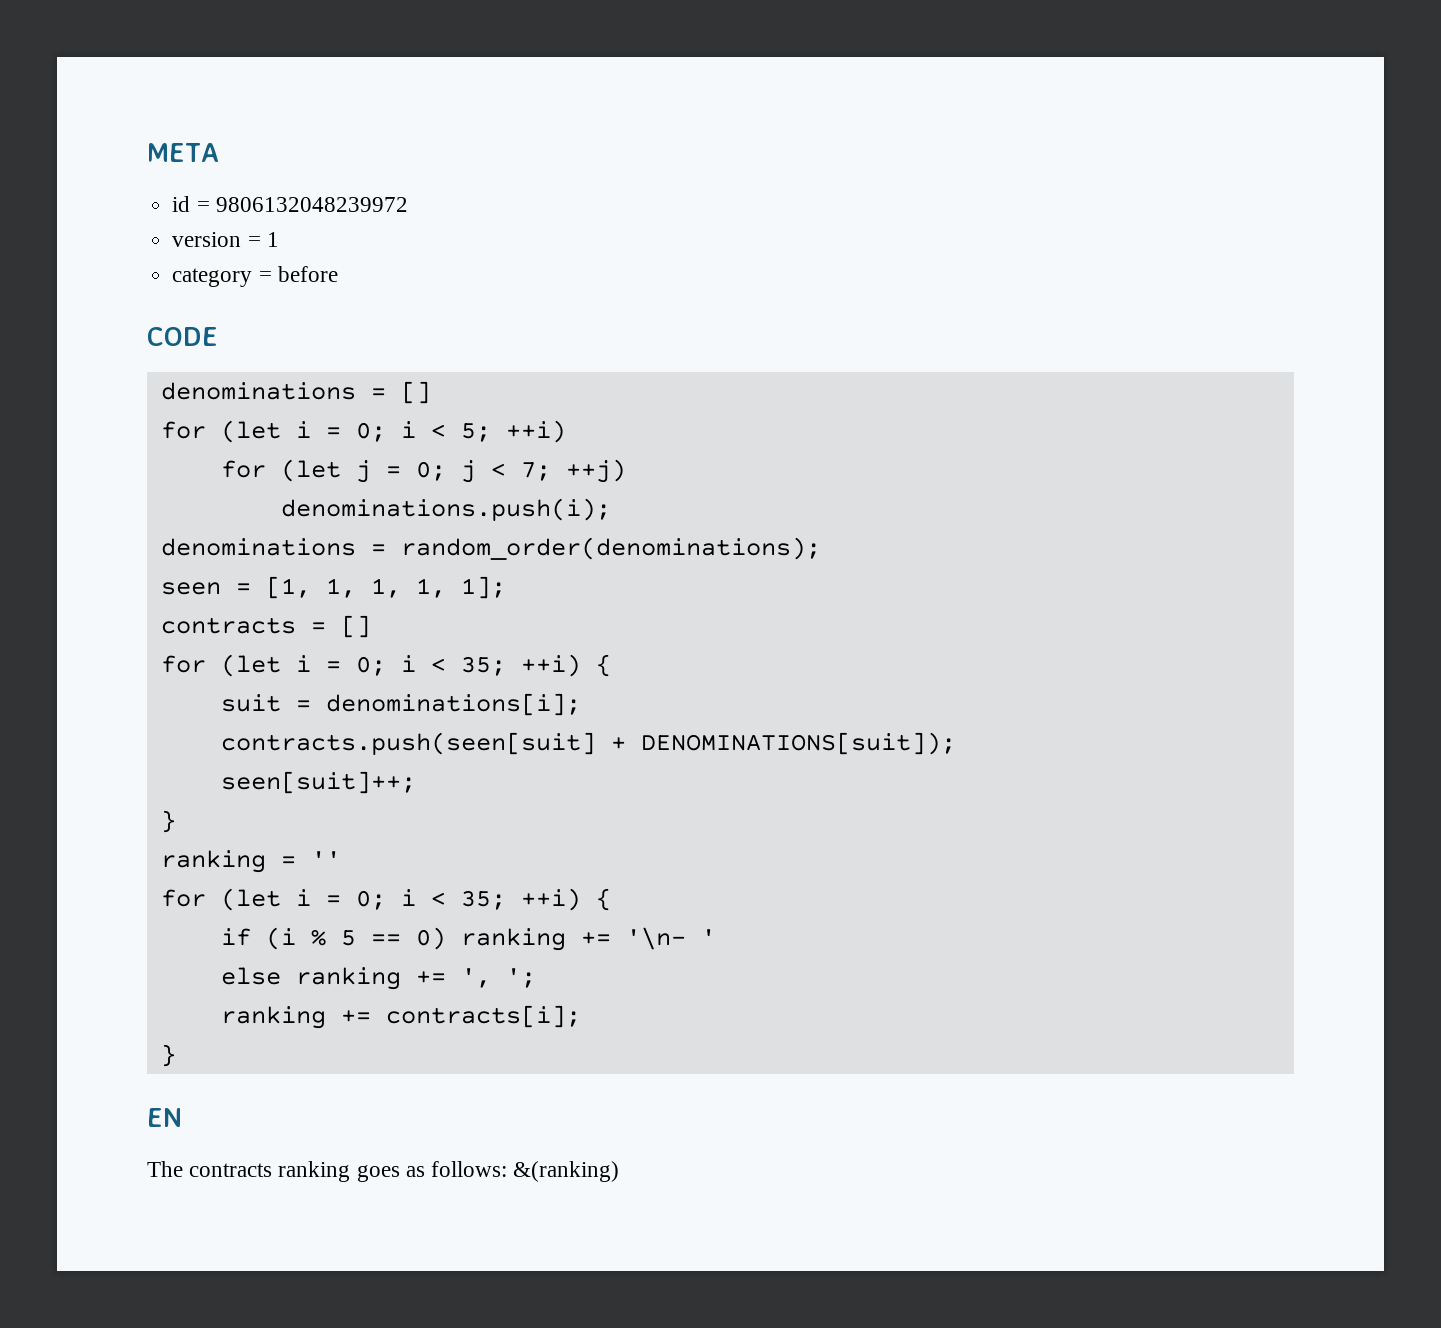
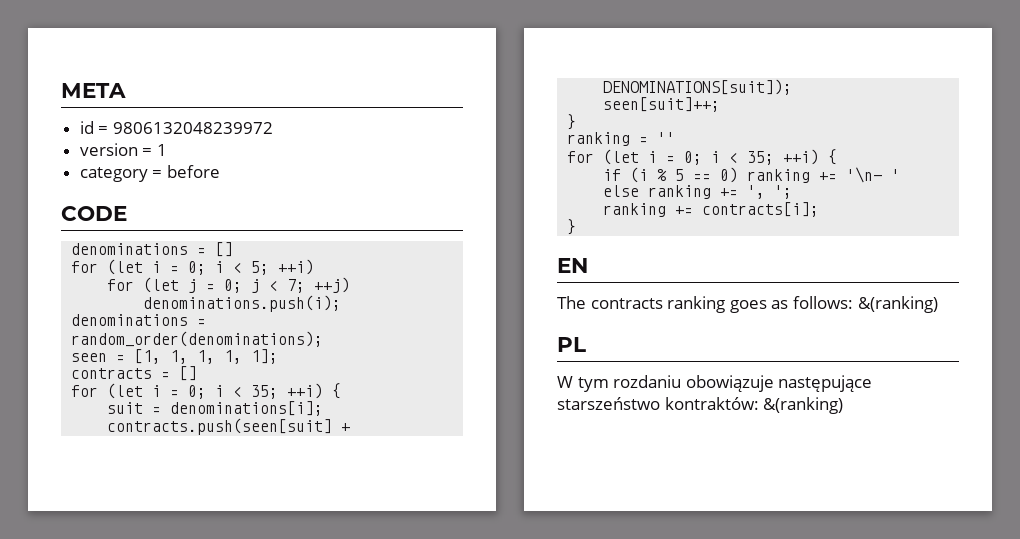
+ PL
+ W tym rozdaniu obowiązuje następujące starszeństwo kontraktów: &(ranking)

